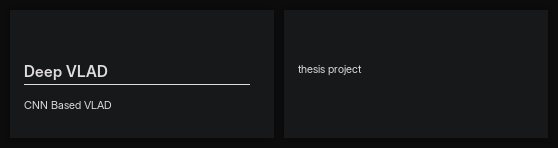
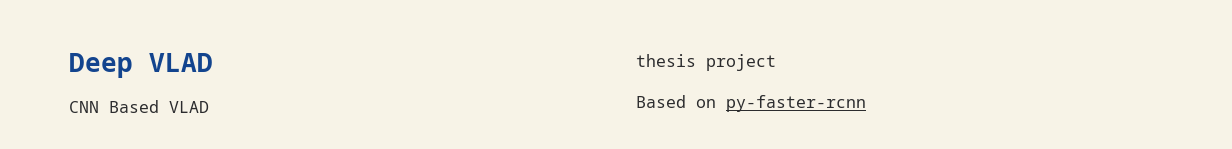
+ Based on py-faster-rcnn

